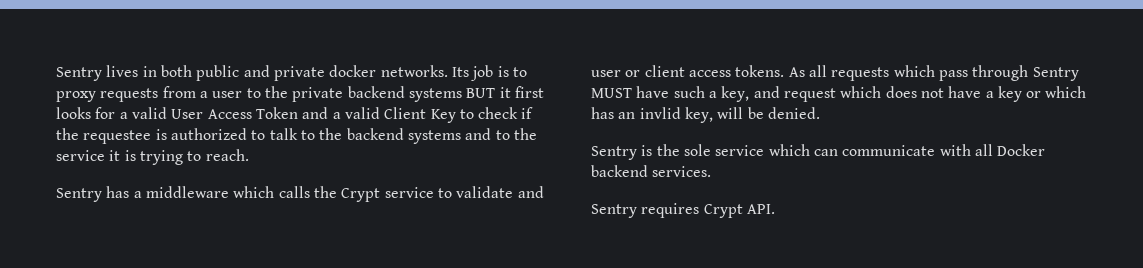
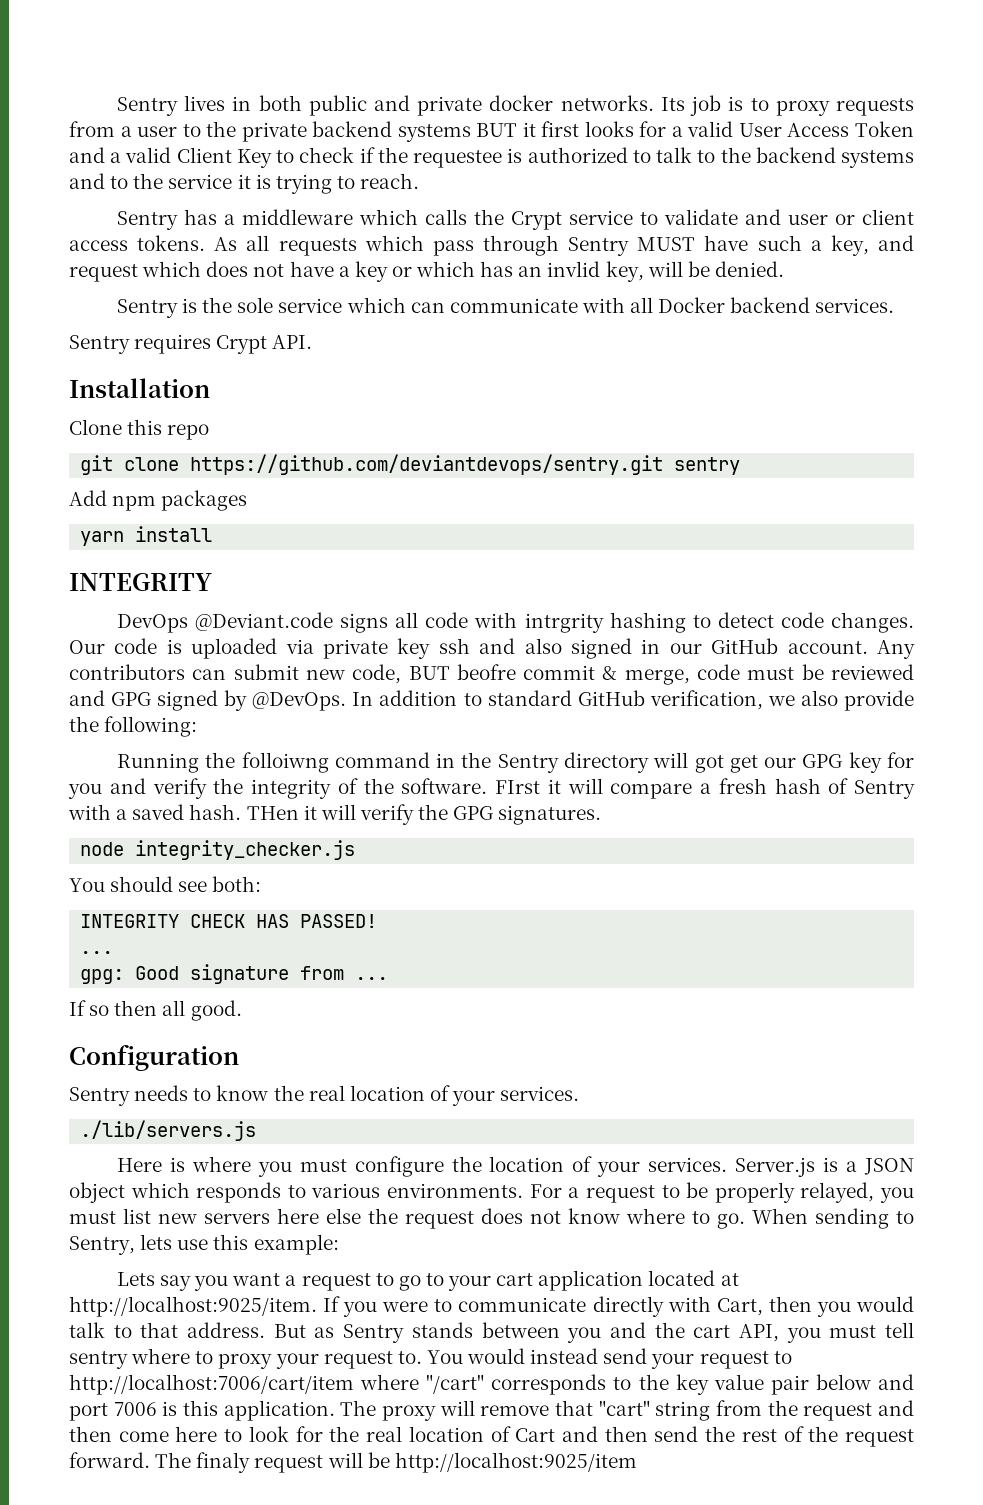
+ Installation
+ Clone this repo
+ git clone https://github.com/deviantdevops/sentry.git sentry
+ Add npm packages
+ yarn install
+ INTEGRITY
+ DevOps @Deviant.code signs all code with intrgrity hashing to detect code changes. Our code is uploaded via private key ssh and also signed in our GitHub account. Any contributors can submit new code, BUT beofre commit & merge, code must be reviewed and GPG signed by @DevOps. In addition to standard GitHub verification, we also provide the following:
+ Running the folloiwng command in the Sentry directory will got get our GPG key for you and verify the integrity of the software. FIrst it will compare a fresh hash of Sentry with a saved hash. THen it will verify the GPG signatures.
+ node integrity_checker.js
+ You should see both:
+ INTEGRITY CHECK HAS PASSED!
+ ...
+ gpg: Good signature from ...
+ If so then all good.
+ Configuration
+ Sentry needs to know the real location of your services.
+ ./lib/servers.js
+ Here is where you must configure the location of your services. Server.js is a JSON object which responds to various environments. For a request to be properly relayed, you must list new servers here else the request does not know where to go. When sending to Sentry, lets use this example:
+ Lets say you want a request to go to your cart application located at http://localhost:9025/item. If you were to communicate directly with Cart, then you would talk to that address. But as Sentry stands between you and the cart API, you must tell sentry where to proxy your request to. You would instead send your request to http://localhost:7006/cart/item where "/cart" corresponds to the key value pair below and port 7006 is this application. The proxy will remove that "cart" string from the request and then come here to look for the real location of Cart and then send the rest of the request forward. The finaly request will be http://localhost:9025/item

